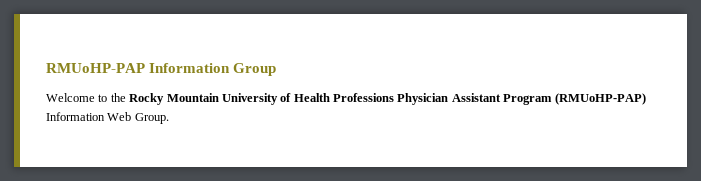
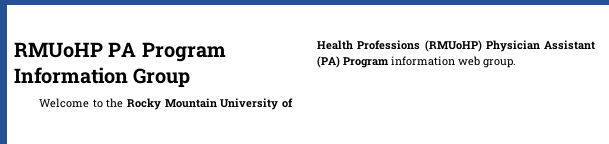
- RMUoHP-PAP Information Group
+ RMUoHP PA Program Information Group
- Welcome to the Rocky Mountain University of Health Professions Physician Assistant Program (RMUoHP-PAP) Information Web Group.
+ Welcome to the Rocky Mountain University of Health Professions (RMUoHP) Physician Assistant (PA) Program information web group.

